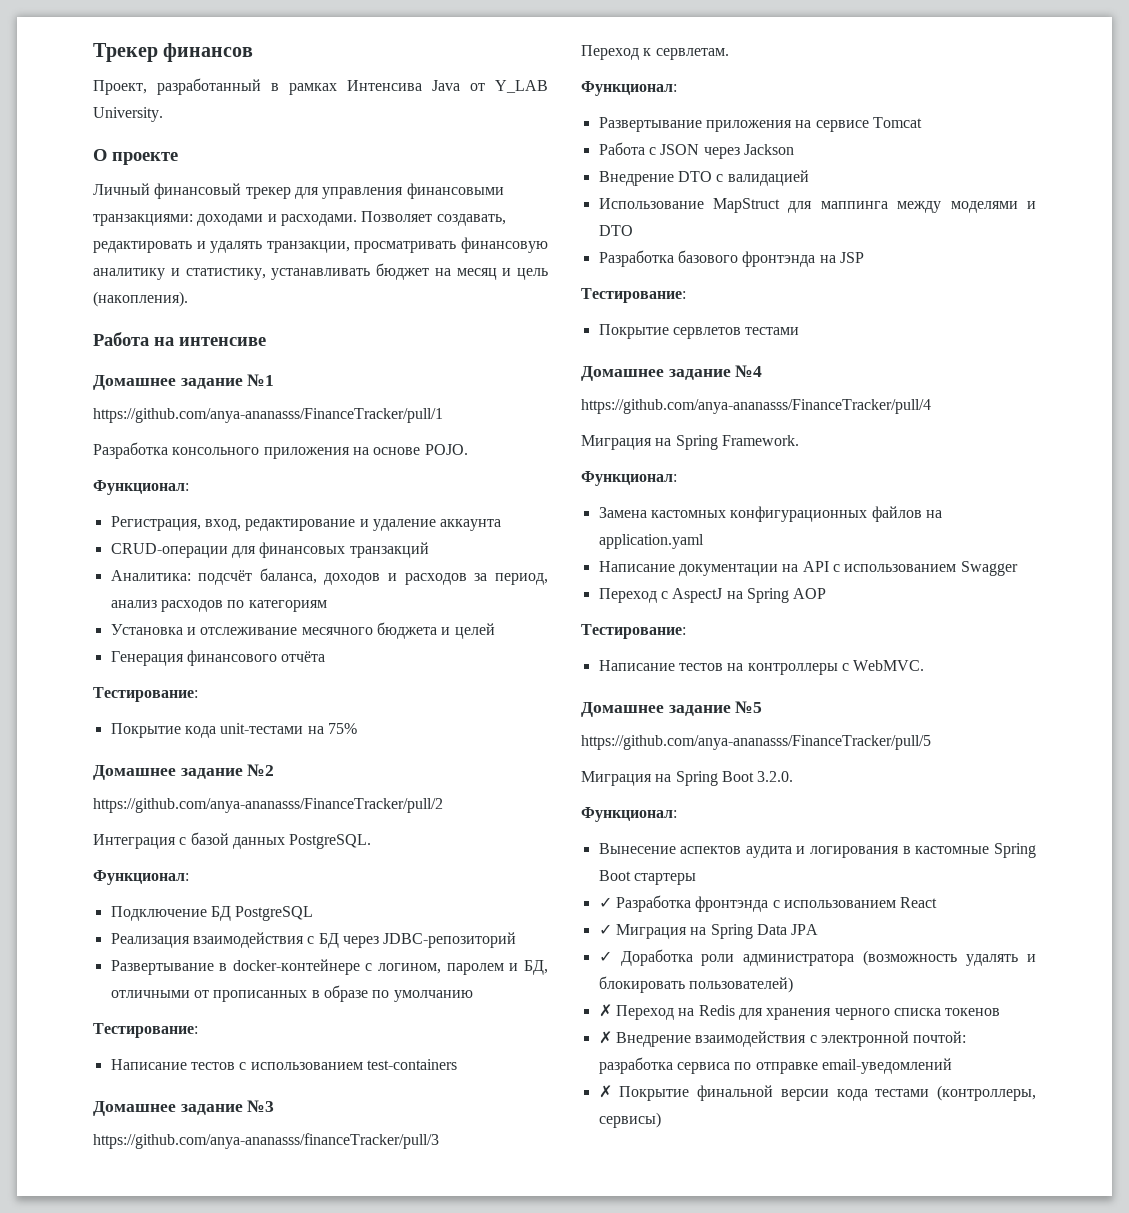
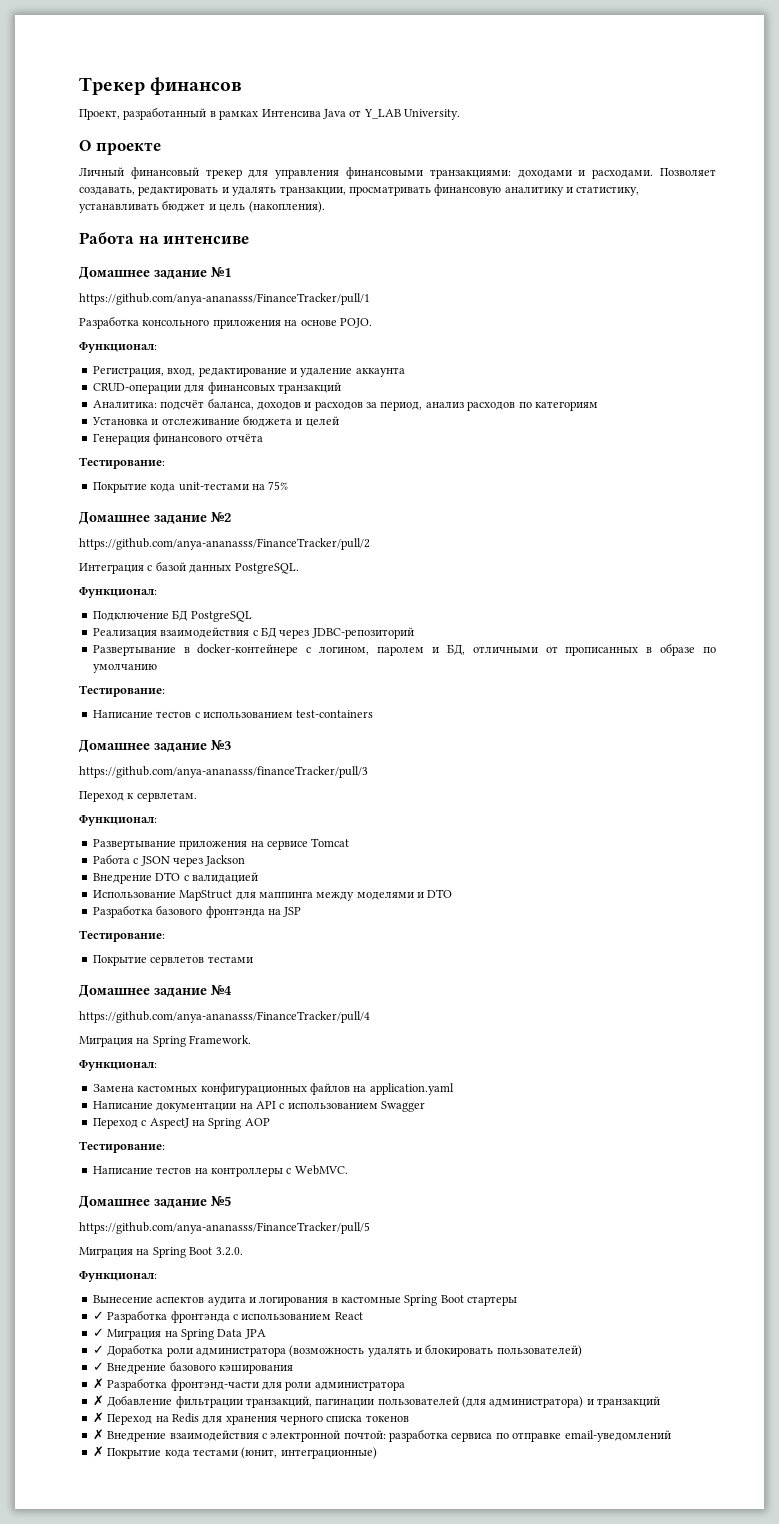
- Позволяет создавать, редактировать и удалять транзакции, просматривать финансовую аналитику и статистику, устанавливать бюджет на месяц и цель (накопления).
+ Позволяет создавать, редактировать и удалять транзакции, просматривать финансовую аналитику и статистику, устанавливать бюджет и цель (накопления).
- Установка и отслеживание месячного бюджета и целей
+ Установка и отслеживание бюджета и целей
+ ✓ Внедрение базового кэширования
+ ✗ Разработка фронтэнд-части для роли администратора
+ ✗ Добавление фильтрации транзакций, пагинации пользователей (для администратора) и транзакций
- ✗ Покрытие финальной версии кода тестами (контроллеры, сервисы)
+ ✗ Покрытие кода тестами (юнит, интеграционные)

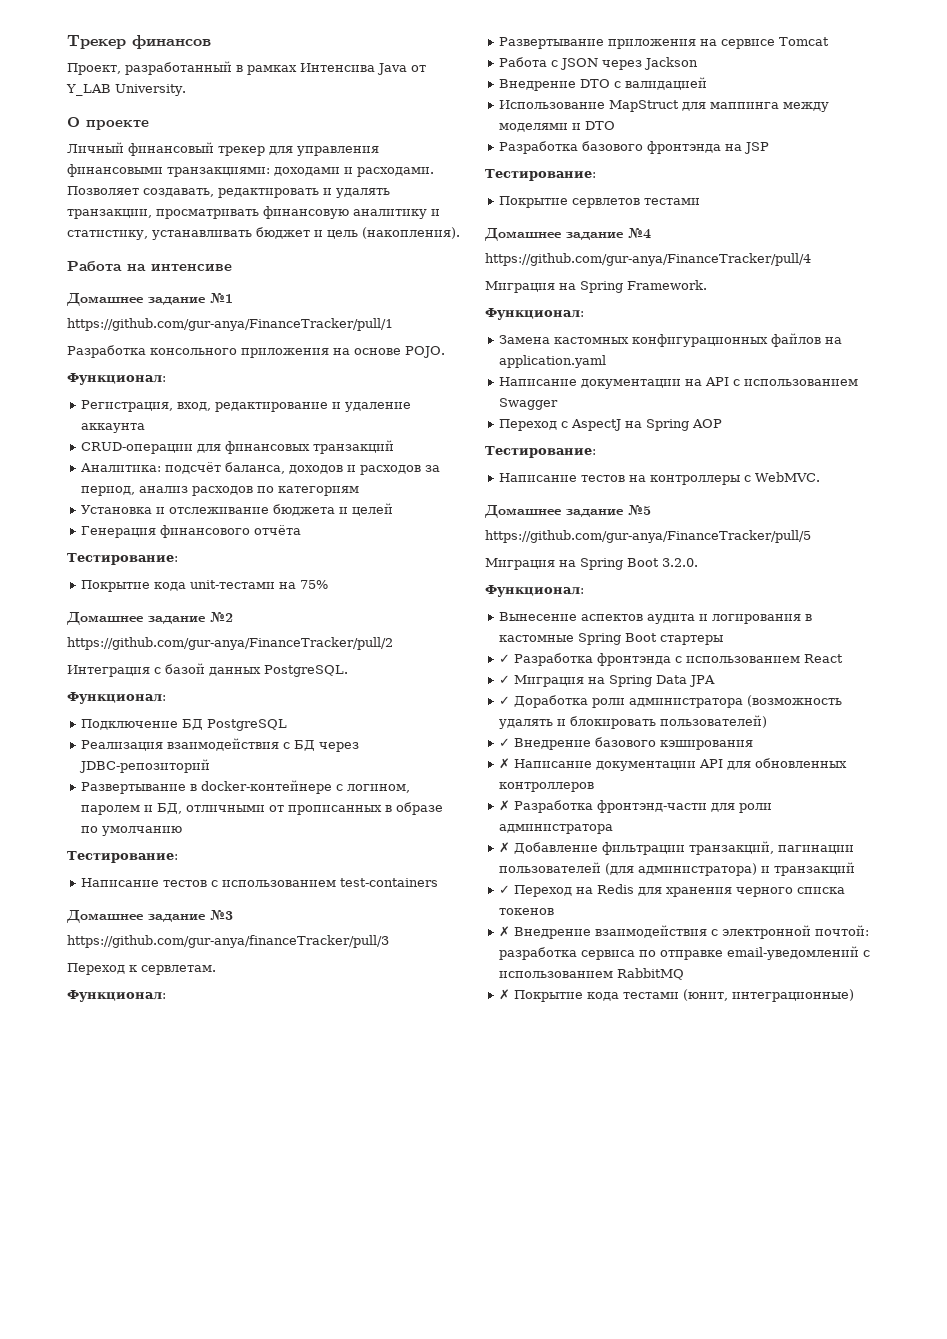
- https://github.com/anya-ananasss/FinanceTracker/pull/1
+ https://github.com/gur-anya/FinanceTracker/pull/1
- https://github.com/anya-ananasss/FinanceTracker/pull/2
+ https://github.com/gur-anya/FinanceTracker/pull/2
- https://github.com/anya-ananasss/financeTracker/pull/3
+ https://github.com/gur-anya/financeTracker/pull/3
- https://github.com/anya-ananasss/FinanceTracker/pull/4
+ https://github.com/gur-anya/FinanceTracker/pull/4
- https://github.com/anya-ananasss/FinanceTracker/pull/5
+ https://github.com/gur-anya/FinanceTracker/pull/5
+ ✗ Написание документации API для обновленных контроллеров
- ✗ Переход на Redis для хранения черного списка токенов
+ ✓ Переход на Redis для хранения черного списка токенов
- ✗ Внедрение взаимодействия с электронной почтой: разработка сервиса по отправке email-уведомлений
+ ✗ Внедрение взаимодействия с электронной почтой: разработка сервиса по отправке email-уведомлений с использованием RabbitMQ

